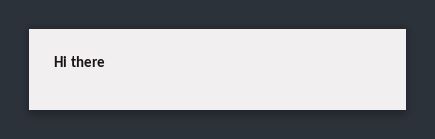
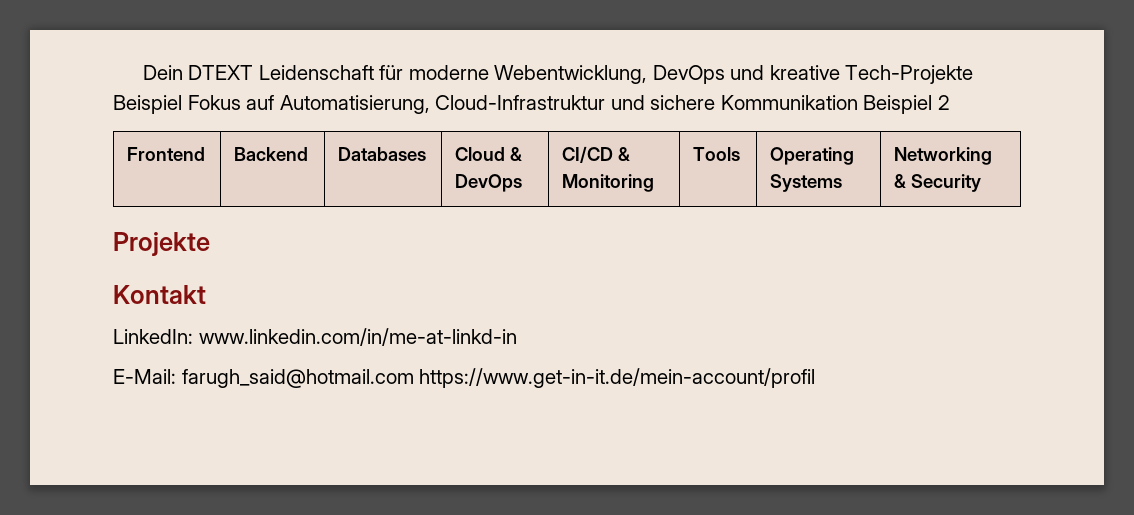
- Hi there
+ Dein DTEXT Leidenschaft für moderne Webentwicklung, DevOps und kreative Tech-Projekte Beispiel Fokus auf Automatisierung, Cloud-Infrastruktur und sichere Kommunikation Beispiel 2
+ Frontend | Backend | Databases | Cloud & DevOps | CI/CD & Monitoring | Tools | Operating Systems | Networking & Security
+ Projekte
+ Kontakt
+ LinkedIn: www.linkedin.com/in/me-at-linkd-in
+ E-Mail: farugh_said@hotmail.com https://www.get-in-it.de/mein-account/profil

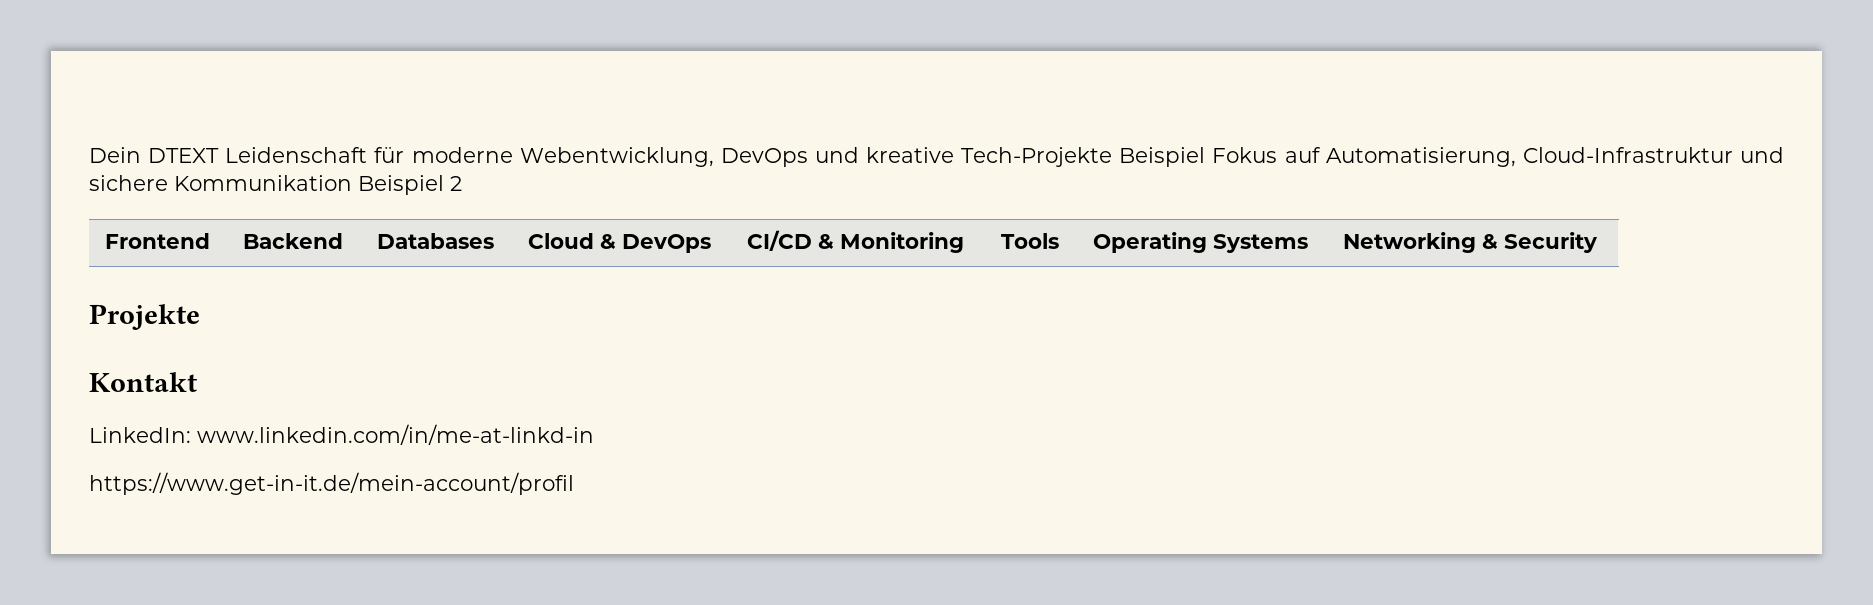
- E-Mail: farugh_said@hotmail.com https://www.get-in-it.de/mein-account/profil
+ https://www.get-in-it.de/mein-account/profil

